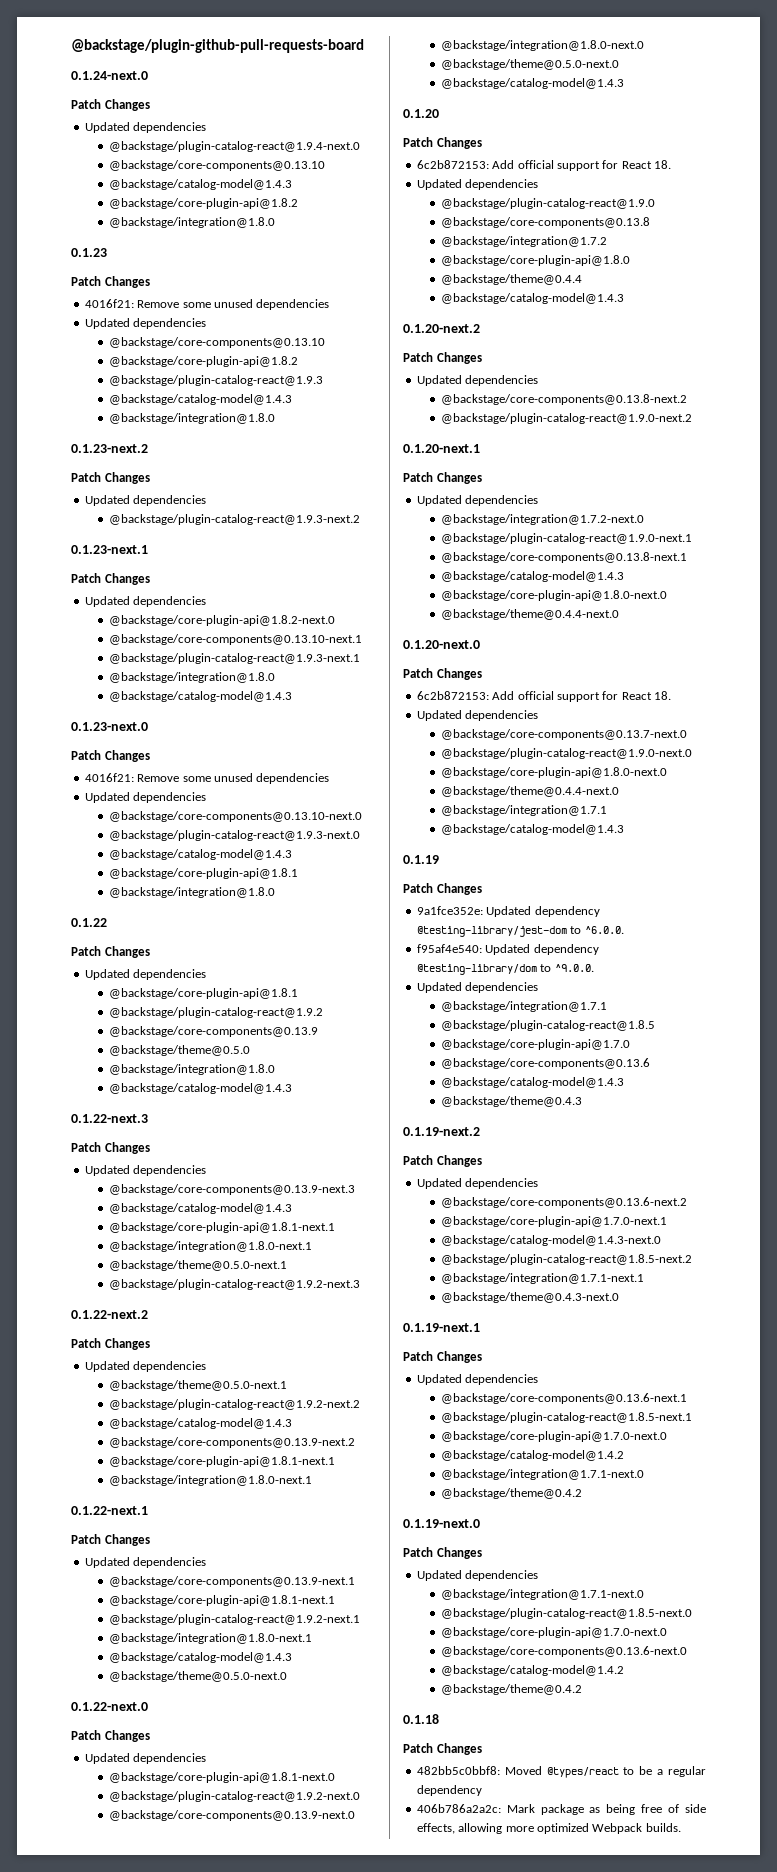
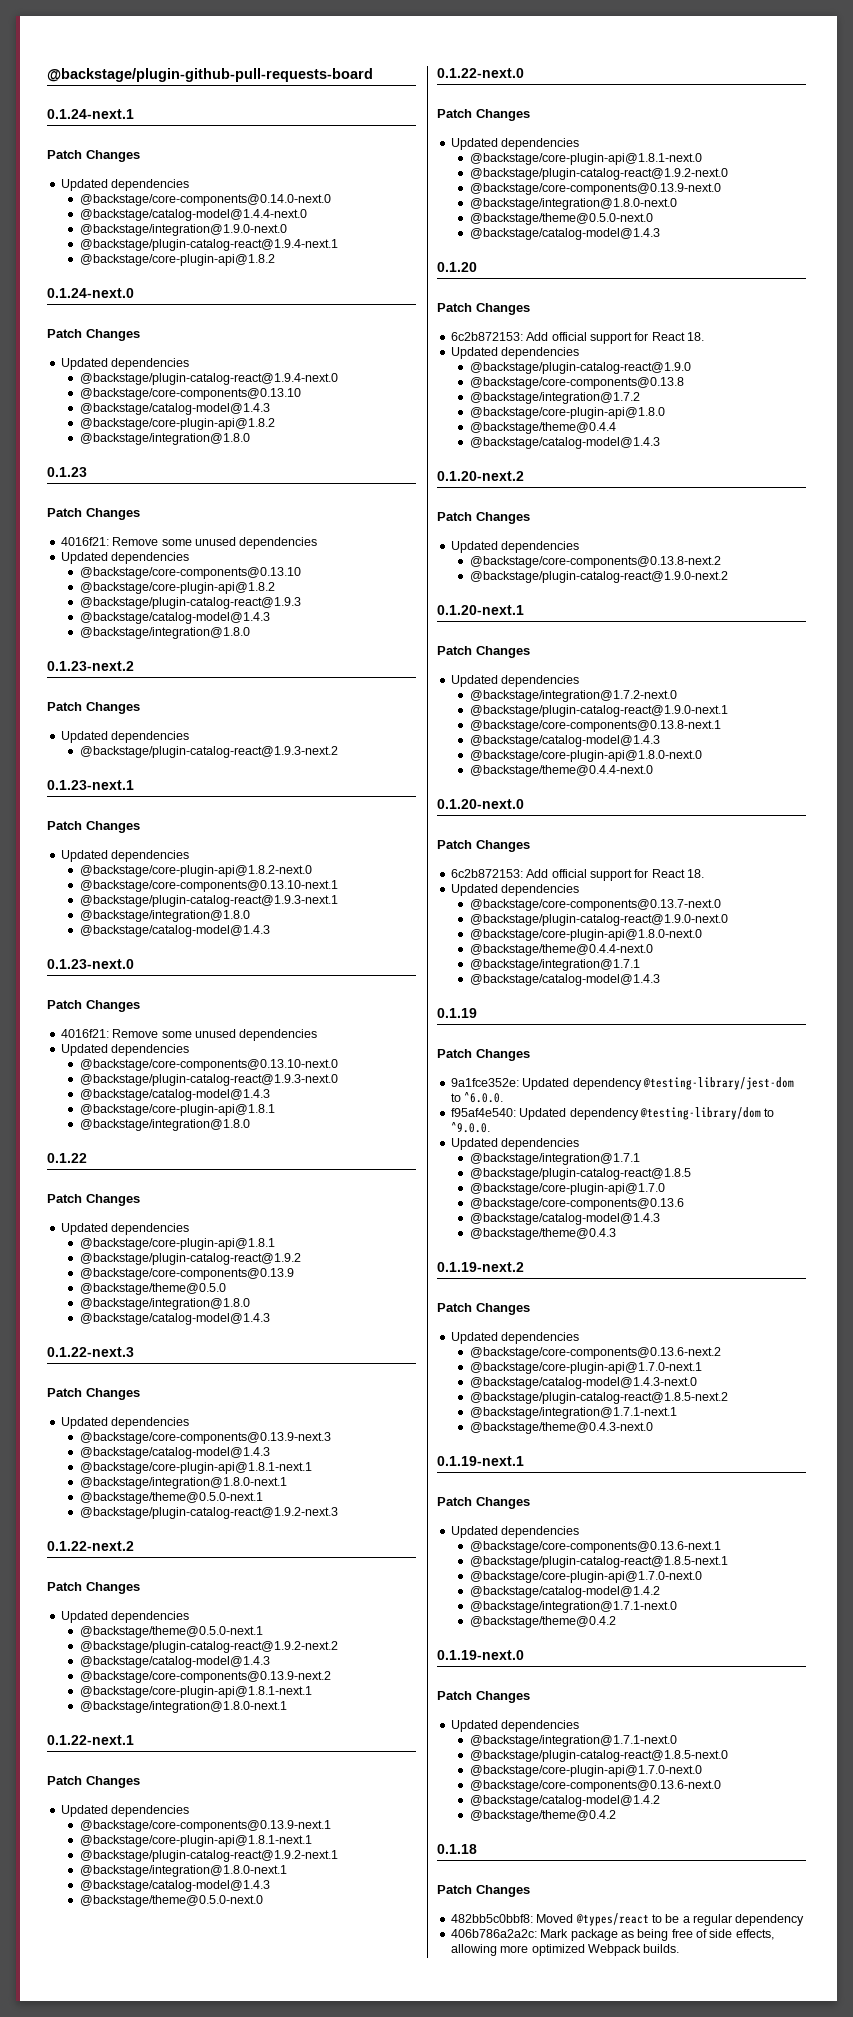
+ 0.1.24-next.1
+ Patch Changes
+ Updated dependencies
+ @backstage/core-components@0.14.0-next.0
+ @backstage/catalog-model@1.4.4-next.0
+ @backstage/integration@1.9.0-next.0
+ @backstage/plugin-catalog-react@1.9.4-next.1
+ @backstage/core-plugin-api@1.8.2

